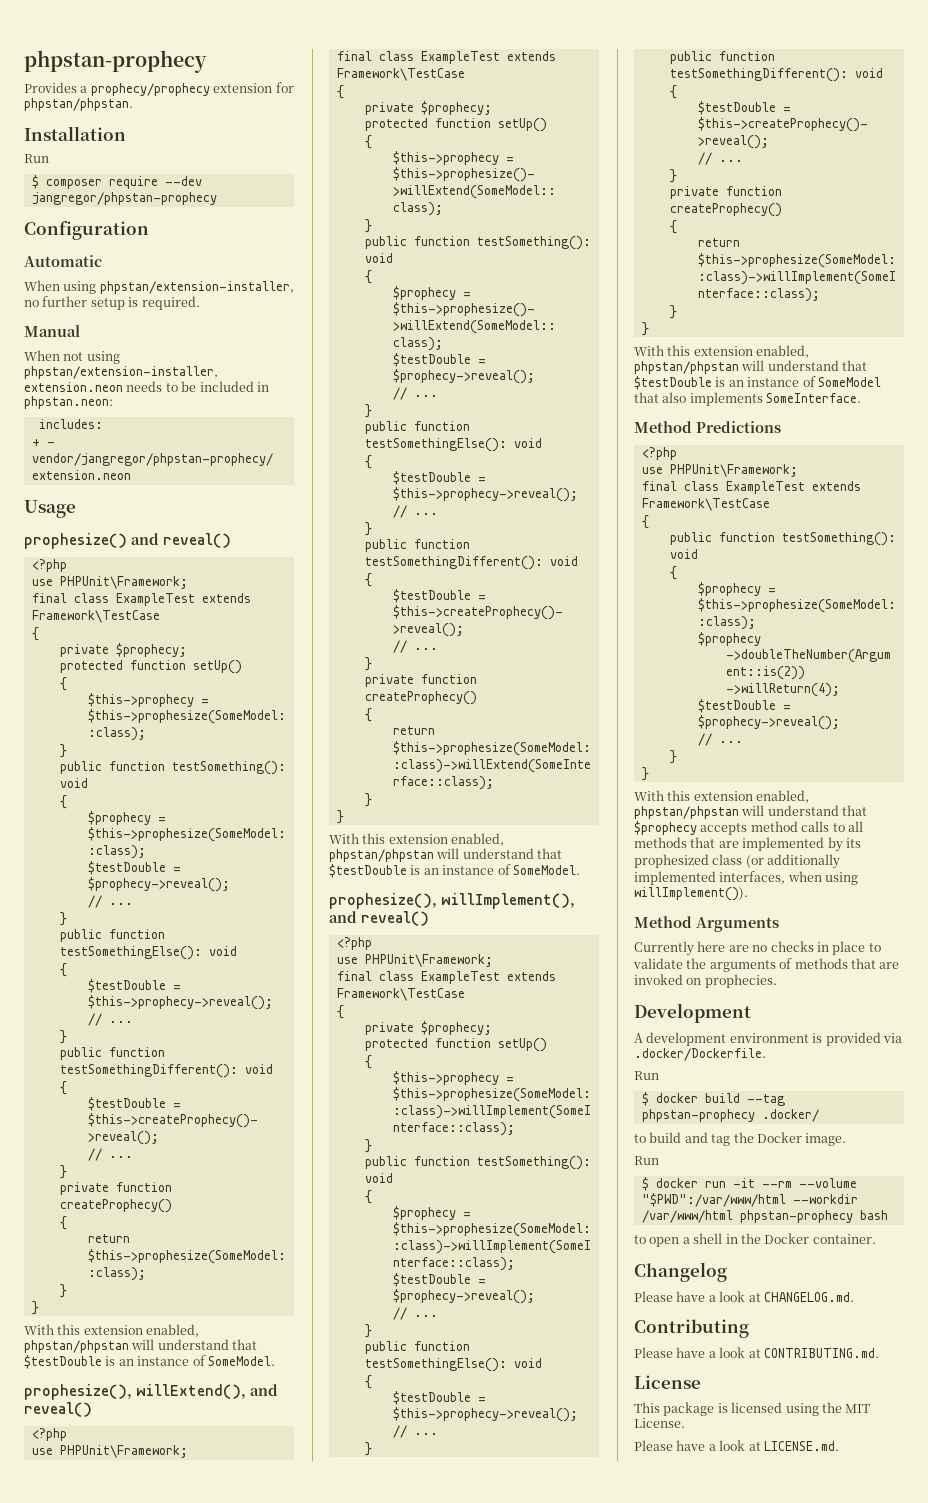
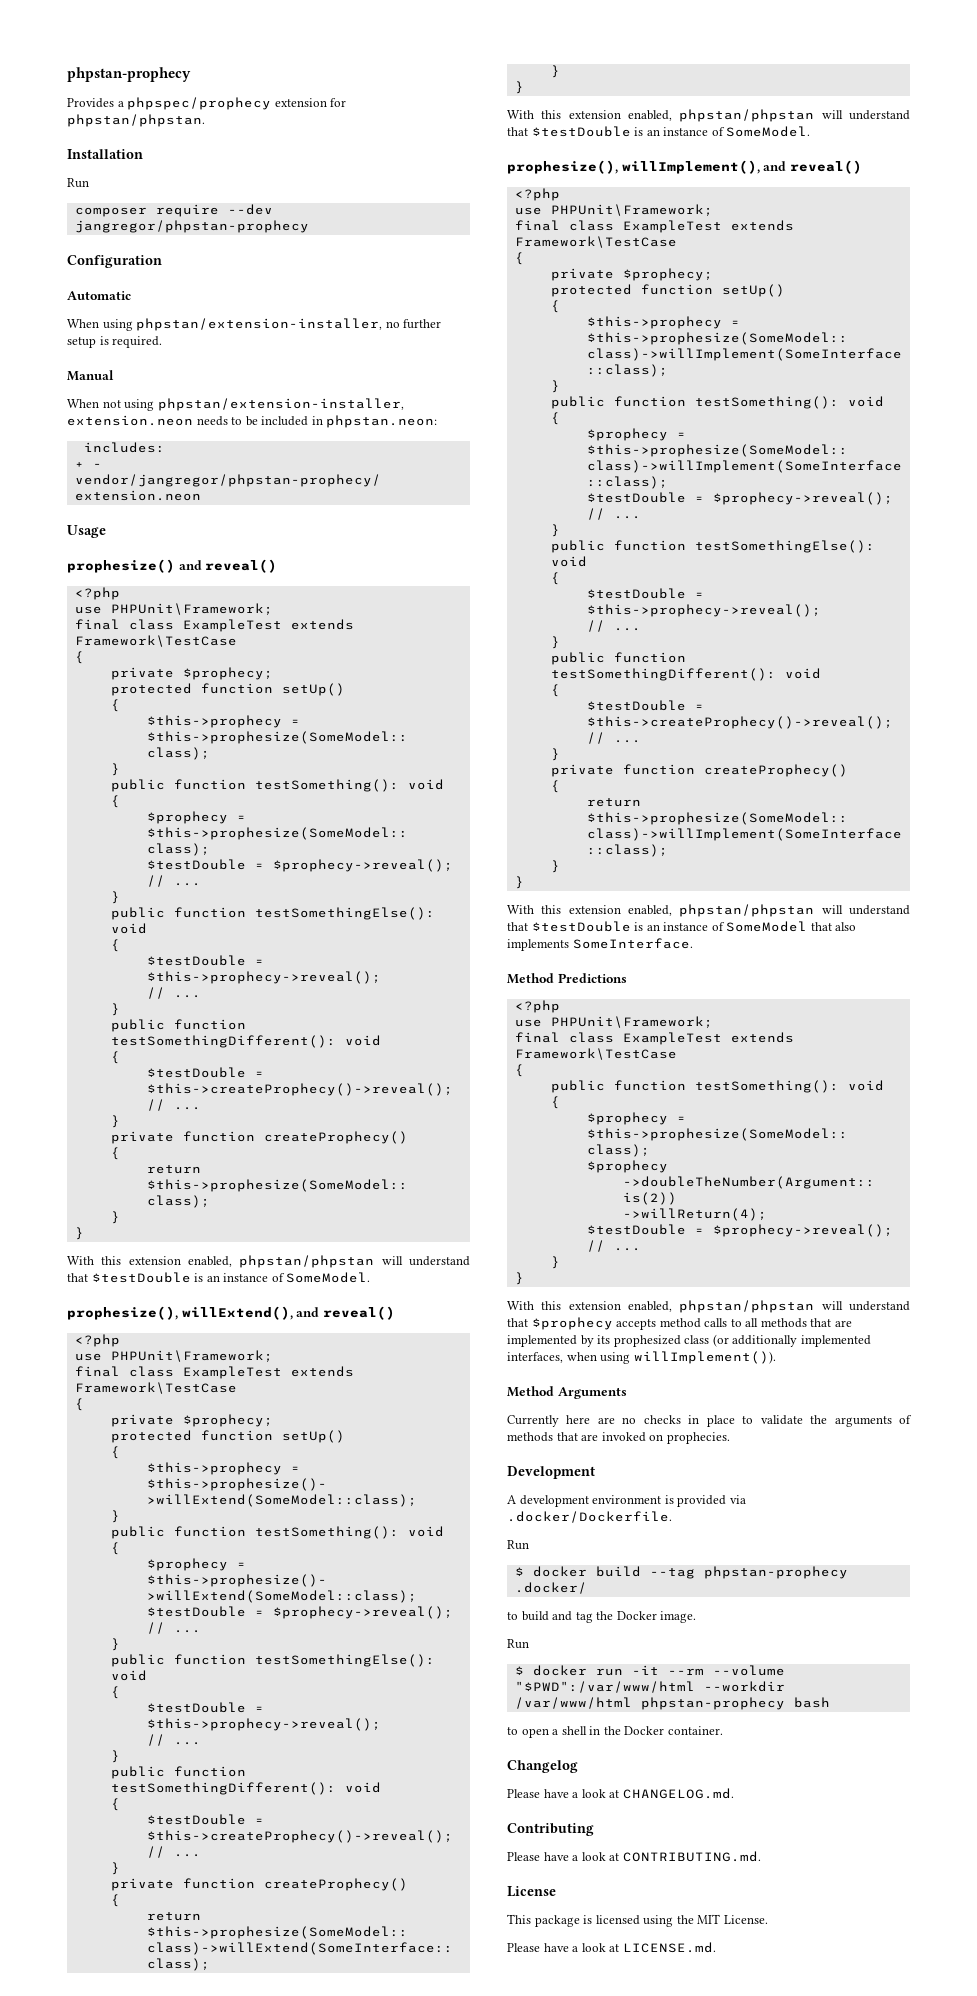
- Provides a prophecy/prophecy extension for phpstan/phpstan.
+ Provides a phpspec/prophecy extension for phpstan/phpstan.
- $ composer require --dev jangregor/phpstan-prophecy
+ composer require --dev jangregor/phpstan-prophecy

